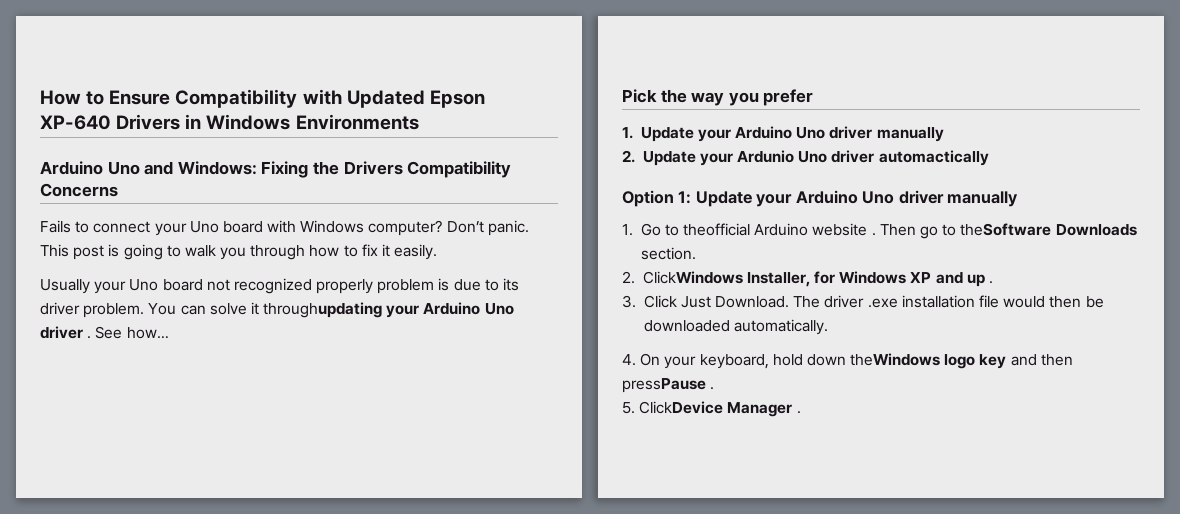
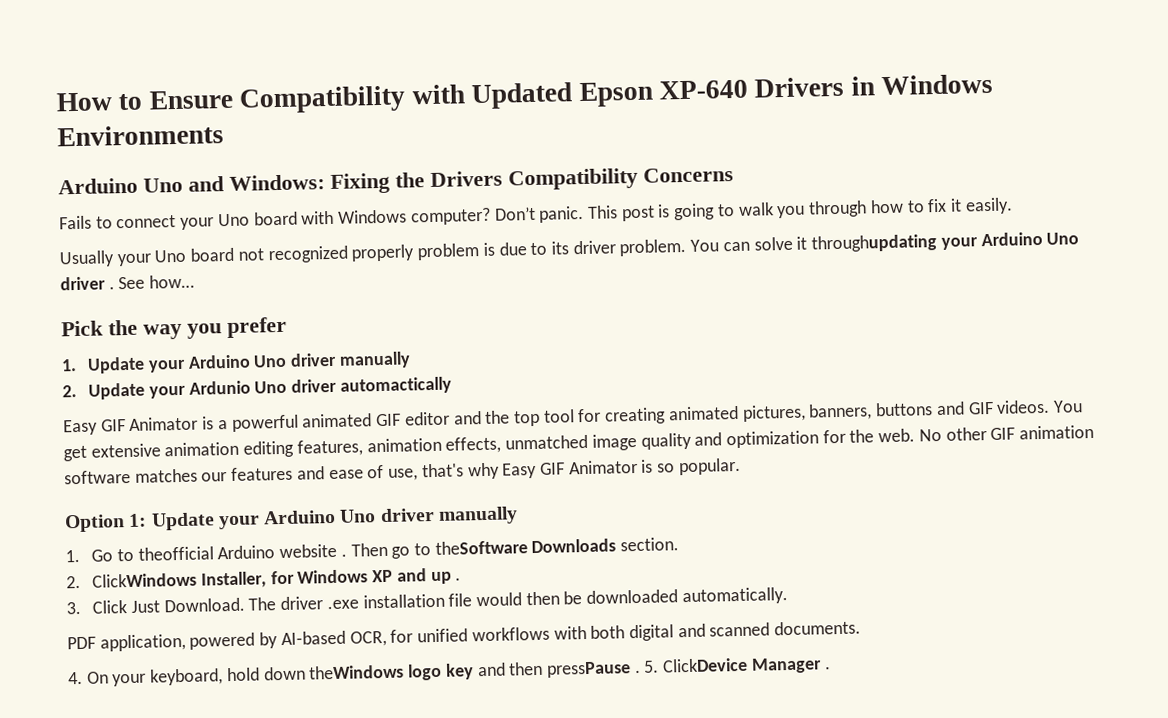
+ Easy GIF Animator is a powerful animated GIF editor and the top tool for creating animated pictures, banners, buttons and GIF videos. You get extensive animation editing features, animation effects, unmatched image quality and optimization for the web. No other GIF animation software matches our features and ease of use, that's why Easy GIF Animator is so popular.
+ PDF application, powered by AI-based OCR, for unified workflows with both digital and scanned documents.
- 4. On your keyboard, hold down theWindows logo key and then pressPause .
- 5. ClickDevice Manager .
+ 4. On your keyboard, hold down theWindows logo key and then pressPause . 5. ClickDevice Manager .

